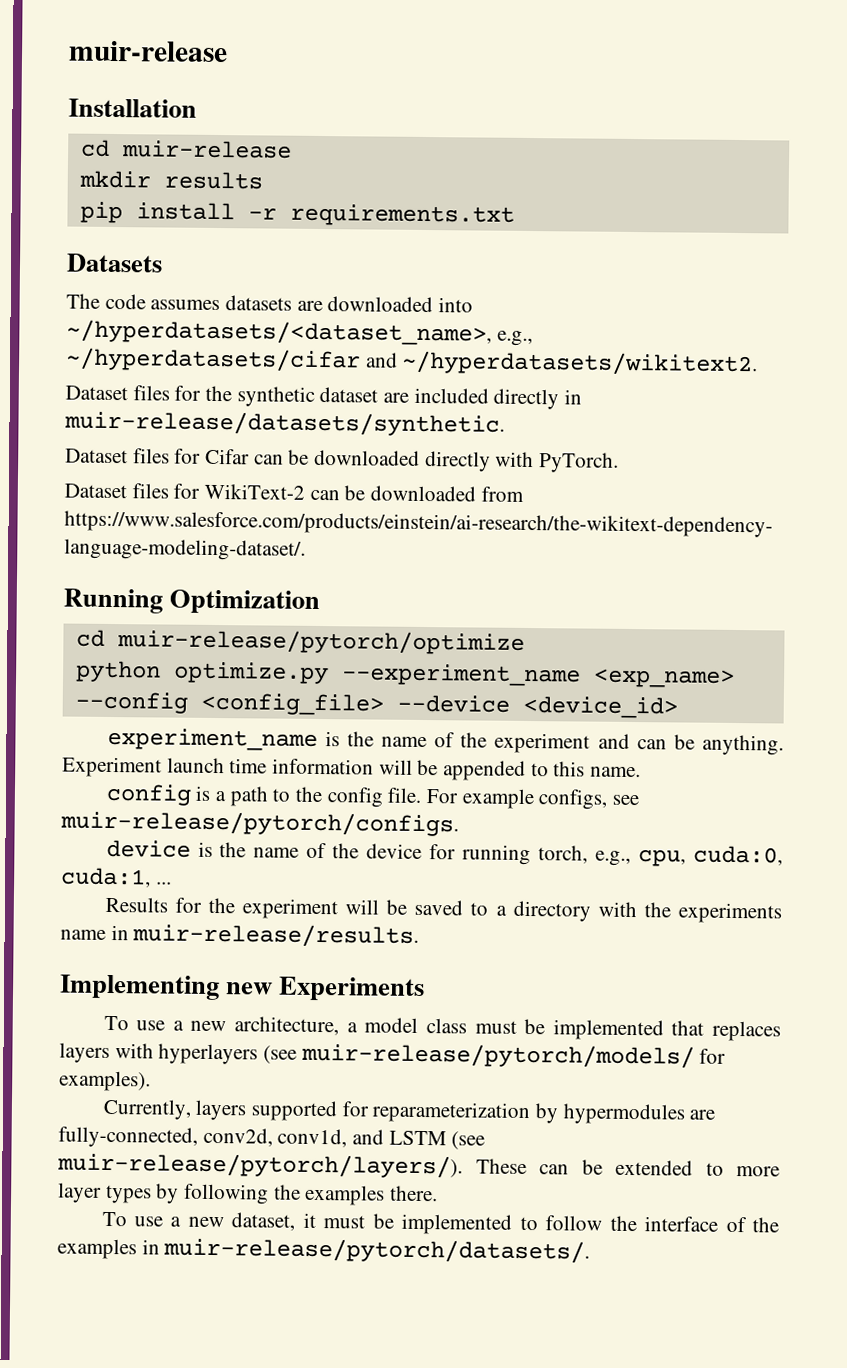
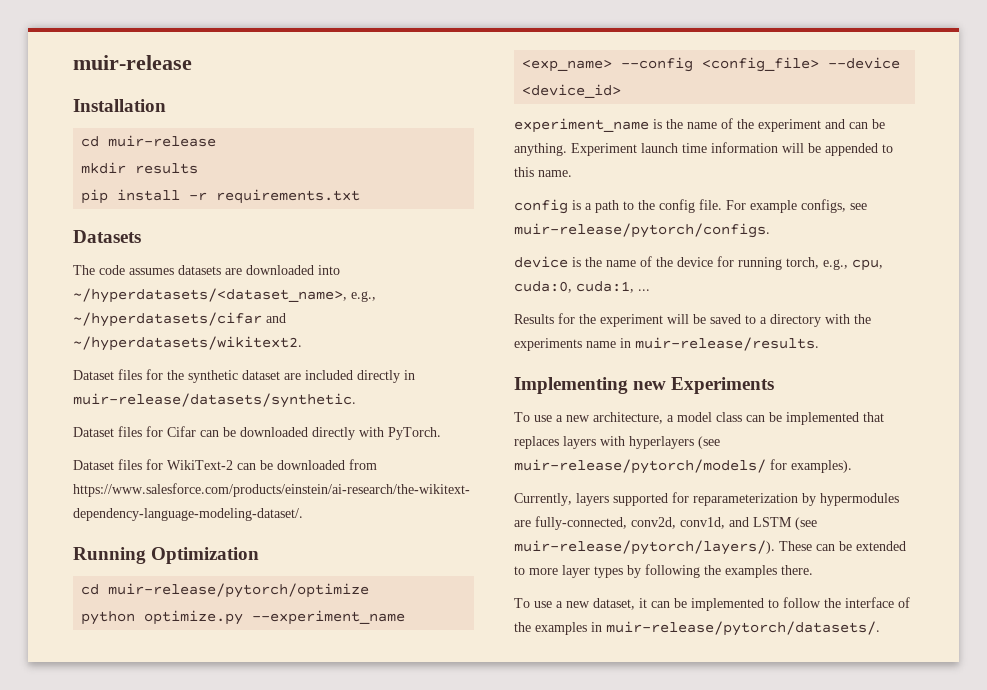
- To use a new architecture, a model class must be implemented that replaces layers with hyperlayers (see muir-release/pytorch/models/ for examples).
+ To use a new architecture, a model class can be implemented that replaces layers with hyperlayers (see muir-release/pytorch/models/ for examples).
- To use a new dataset, it must be implemented to follow the interface of the examples in muir-release/pytorch/datasets/.
+ To use a new dataset, it can be implemented to follow the interface of the examples in muir-release/pytorch/datasets/.

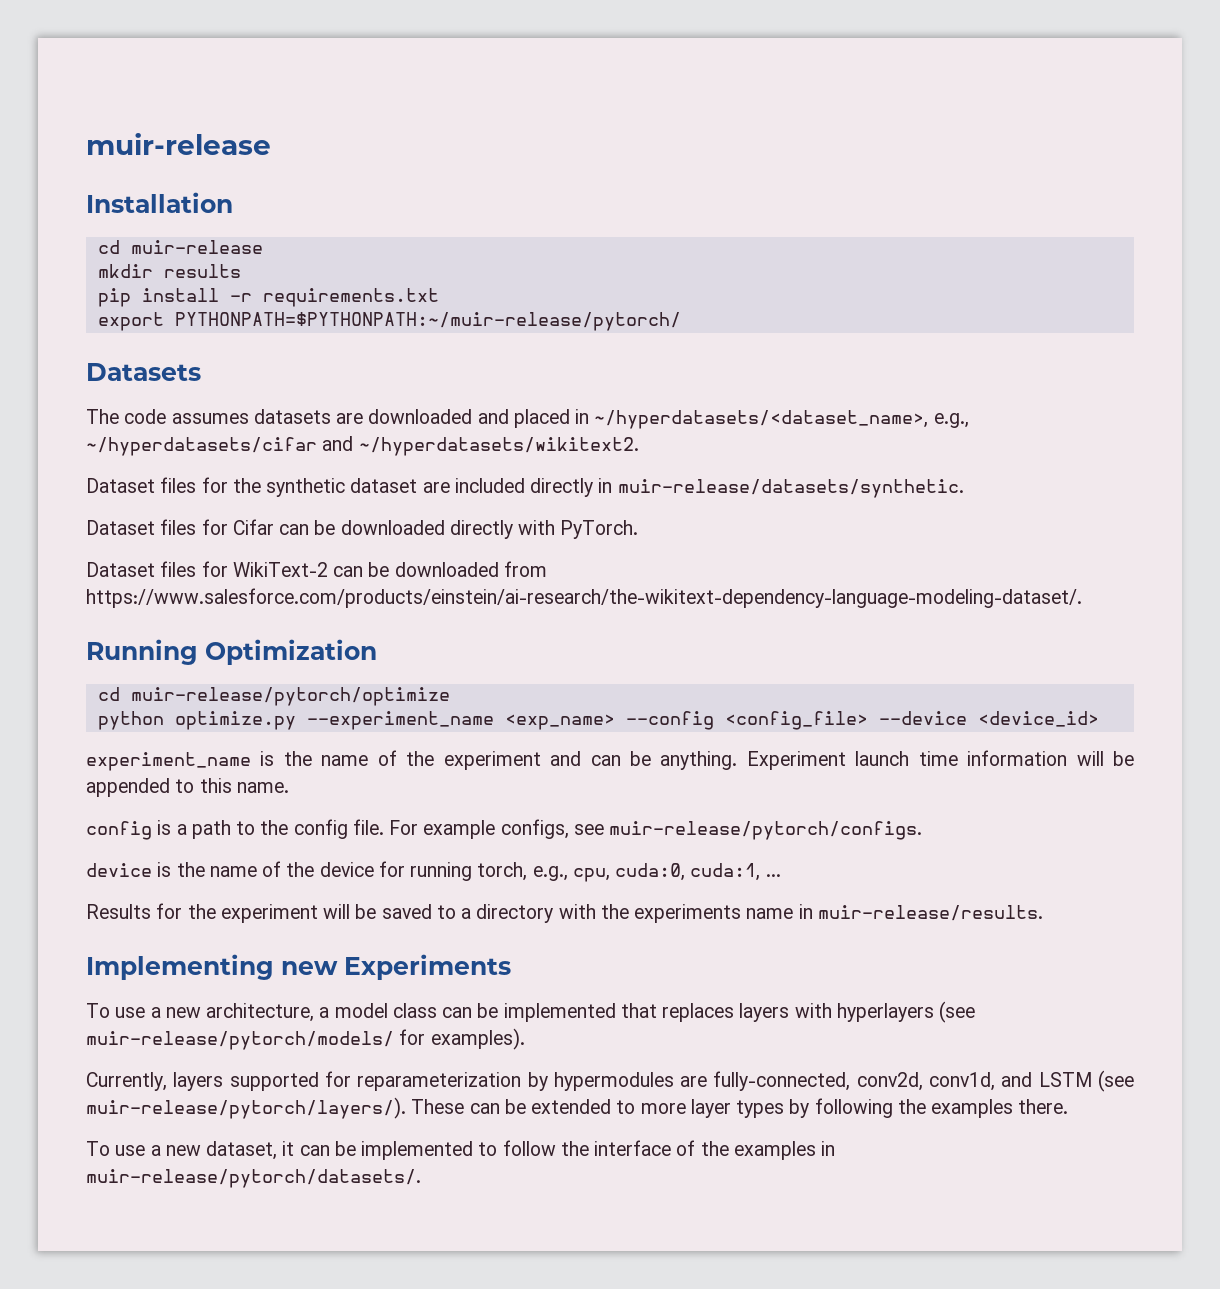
+ export PYTHONPATH=$PYTHONPATH:~/muir-release/pytorch/
- The code assumes datasets are downloaded into ~/hyperdatasets/<dataset_name>, e.g., ~/hyperdatasets/cifar and ~/hyperdatasets/wikitext2.
+ The code assumes datasets are downloaded and placed in ~/hyperdatasets/<dataset_name>, e.g., ~/hyperdatasets/cifar and ~/hyperdatasets/wikitext2.

